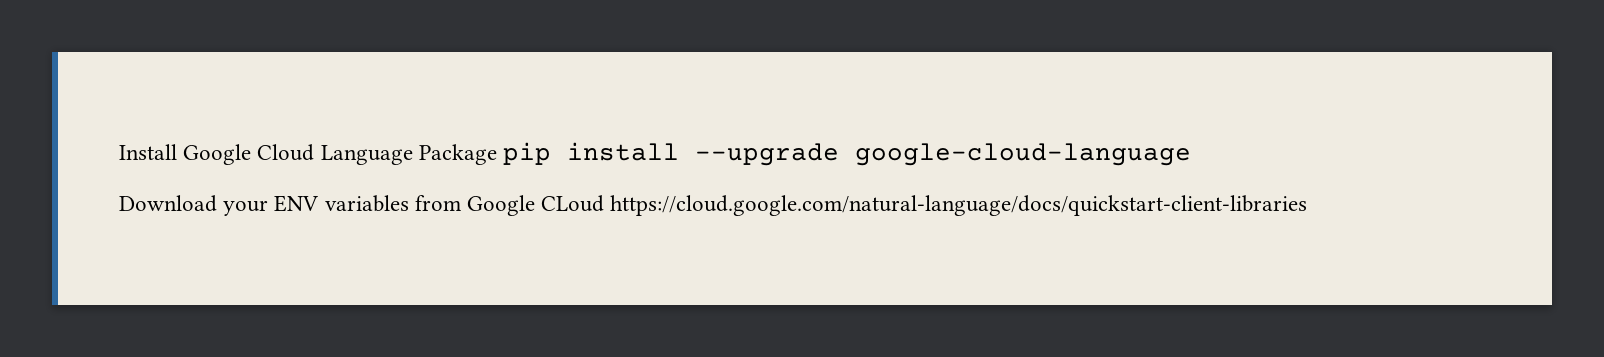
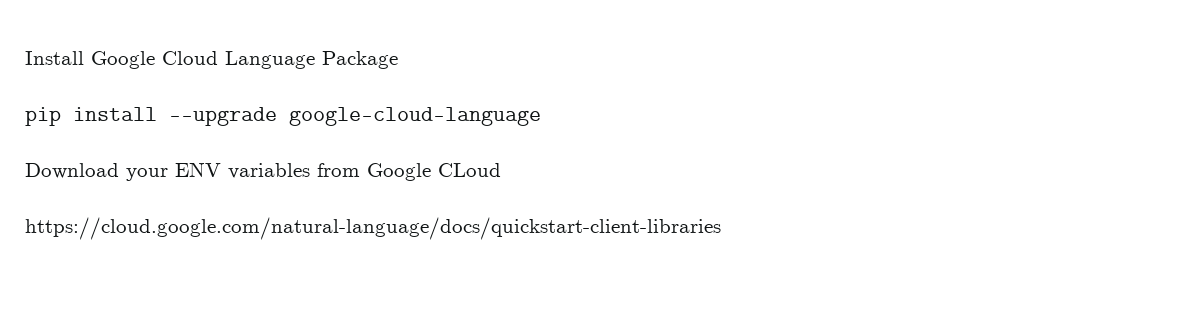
- Install Google Cloud Language Package pip install --upgrade google-cloud-language
+ Install Google Cloud Language Package
+ pip install --upgrade google-cloud-language
- Download your ENV variables from Google CLoud https://cloud.google.com/natural-language/docs/quickstart-client-libraries
+ Download your ENV variables from Google CLoud
+ https://cloud.google.com/natural-language/docs/quickstart-client-libraries

